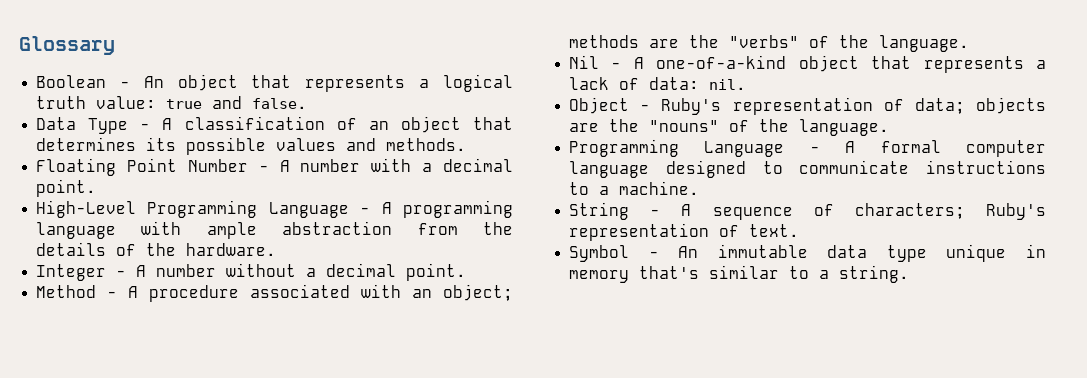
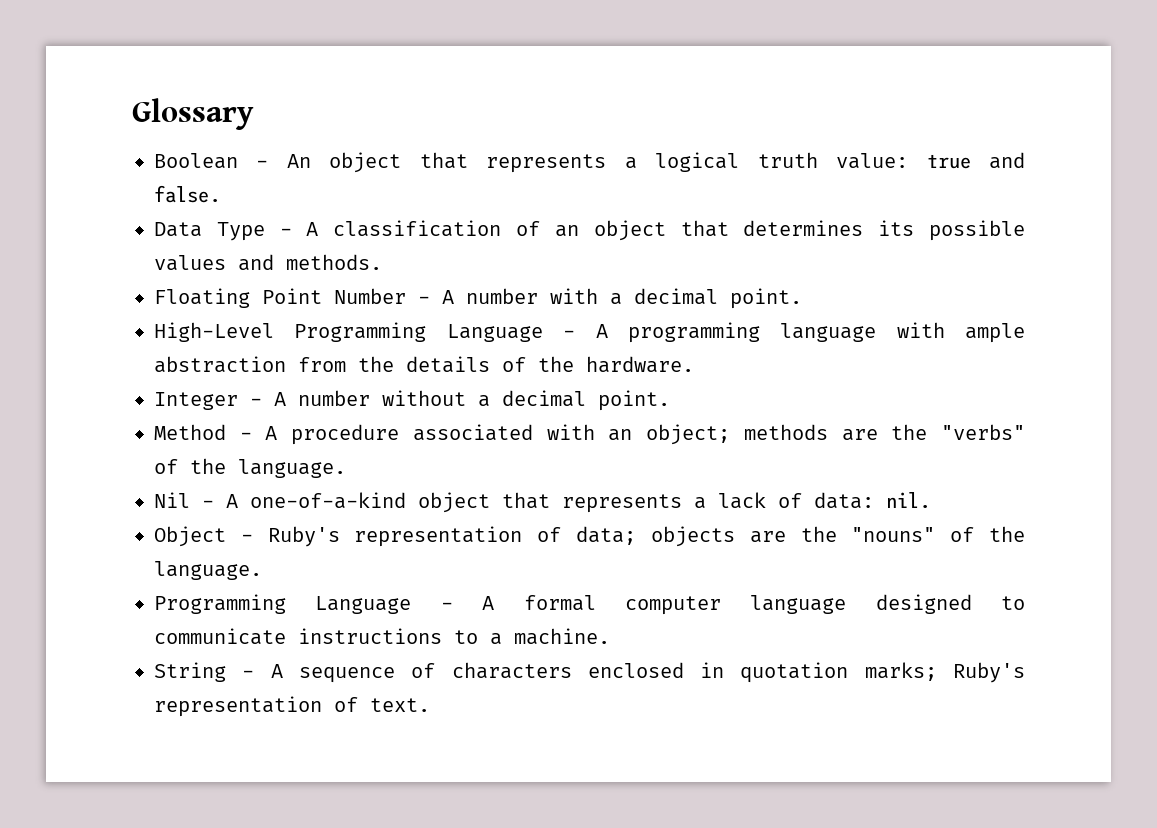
- String - A sequence of characters; Ruby's representation of text.
+ String - A sequence of characters enclosed in quotation marks; Ruby's representation of text.
- Symbol - An immutable data type unique in memory that's similar to a string.

